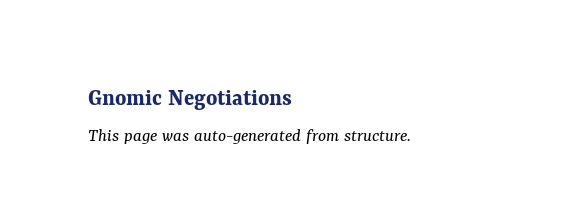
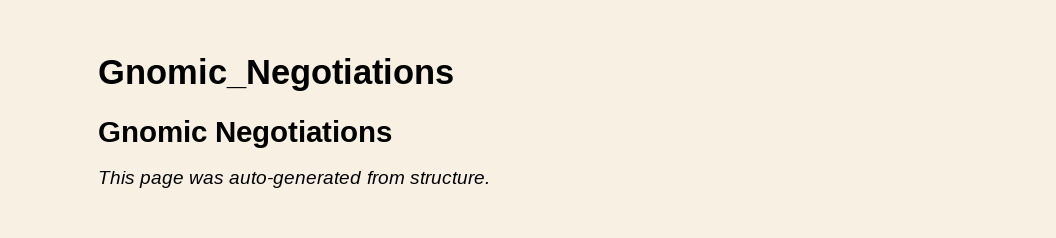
+ Gnomic_Negotiations

